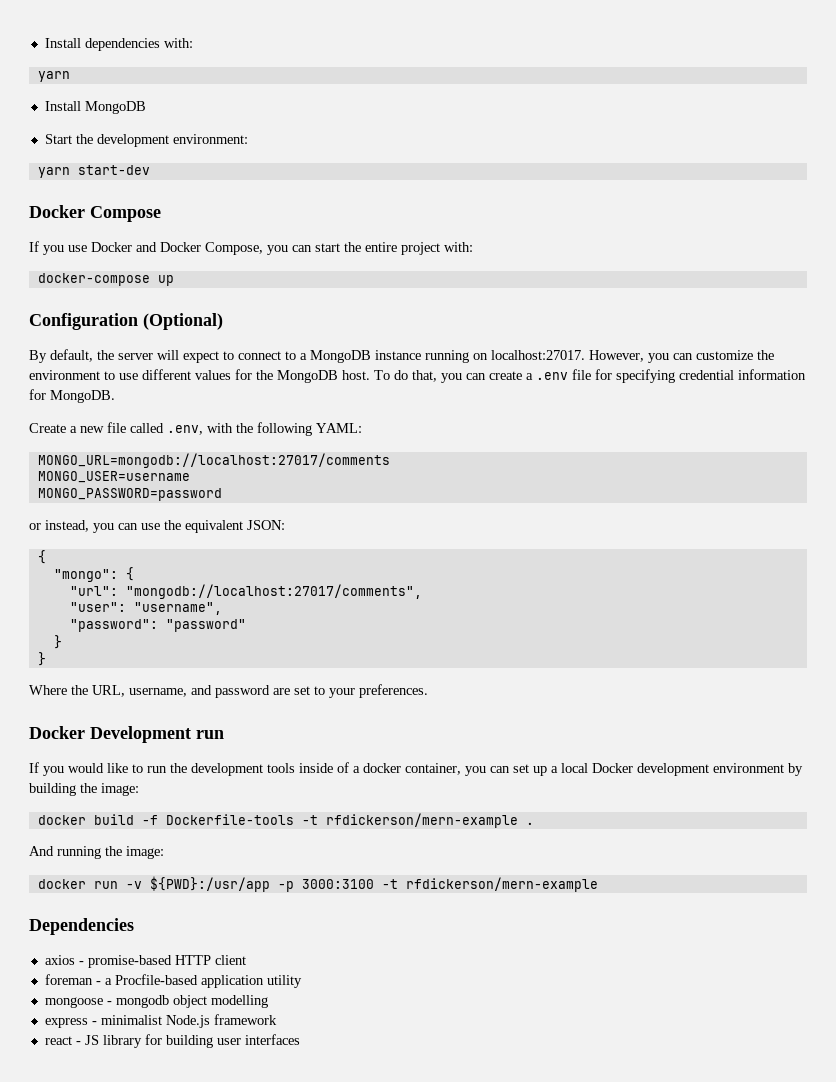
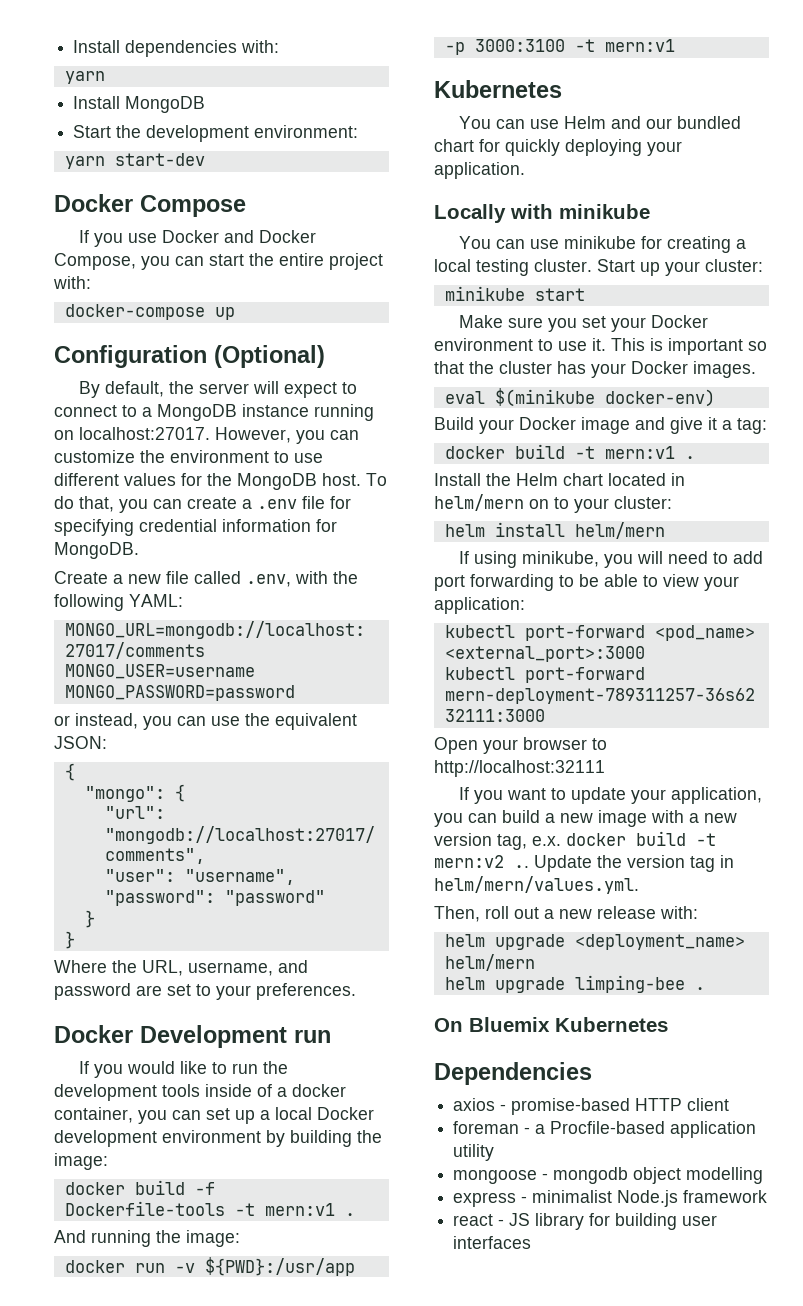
- docker build -f Dockerfile-tools -t rfdickerson/mern-example .
+ docker build -f Dockerfile-tools -t mern:v1 .
- docker run -v ${PWD}:/usr/app -p 3000:3100 -t rfdickerson/mern-example
+ docker run -v ${PWD}:/usr/app -p 3000:3100 -t mern:v1
+ Kubernetes
+ You can use Helm and our bundled chart for quickly deploying your application.
+ Locally with minikube
+ You can use minikube for creating a local testing cluster. Start up your cluster:
+ minikube start
+ Make sure you set your Docker environment to use it. This is important so that the cluster has your Docker images.
+ eval $(minikube docker-env)
+ Build your Docker image and give it a tag:
+ docker build -t mern:v1 .
+ Install the Helm chart located in helm/mern on to your cluster:
+ helm install helm/mern
+ If using minikube, you will need to add port forwarding to be able to view your application:
+ kubectl port-forward <pod_name> <external_port>:3000
+ kubectl port-forward mern-deployment-789311257-36s62 32111:3000
+ Open your browser to http://localhost:32111
+ If you want to update your application, you can build a new image with a new version tag, e.x. docker build -t mern:v2 .. Update the version tag in helm/mern/values.yml.
+ Then, roll out a new release with:
+ helm upgrade <deployment_name> helm/mern
+ helm upgrade limping-bee .
+ On Bluemix Kubernetes

